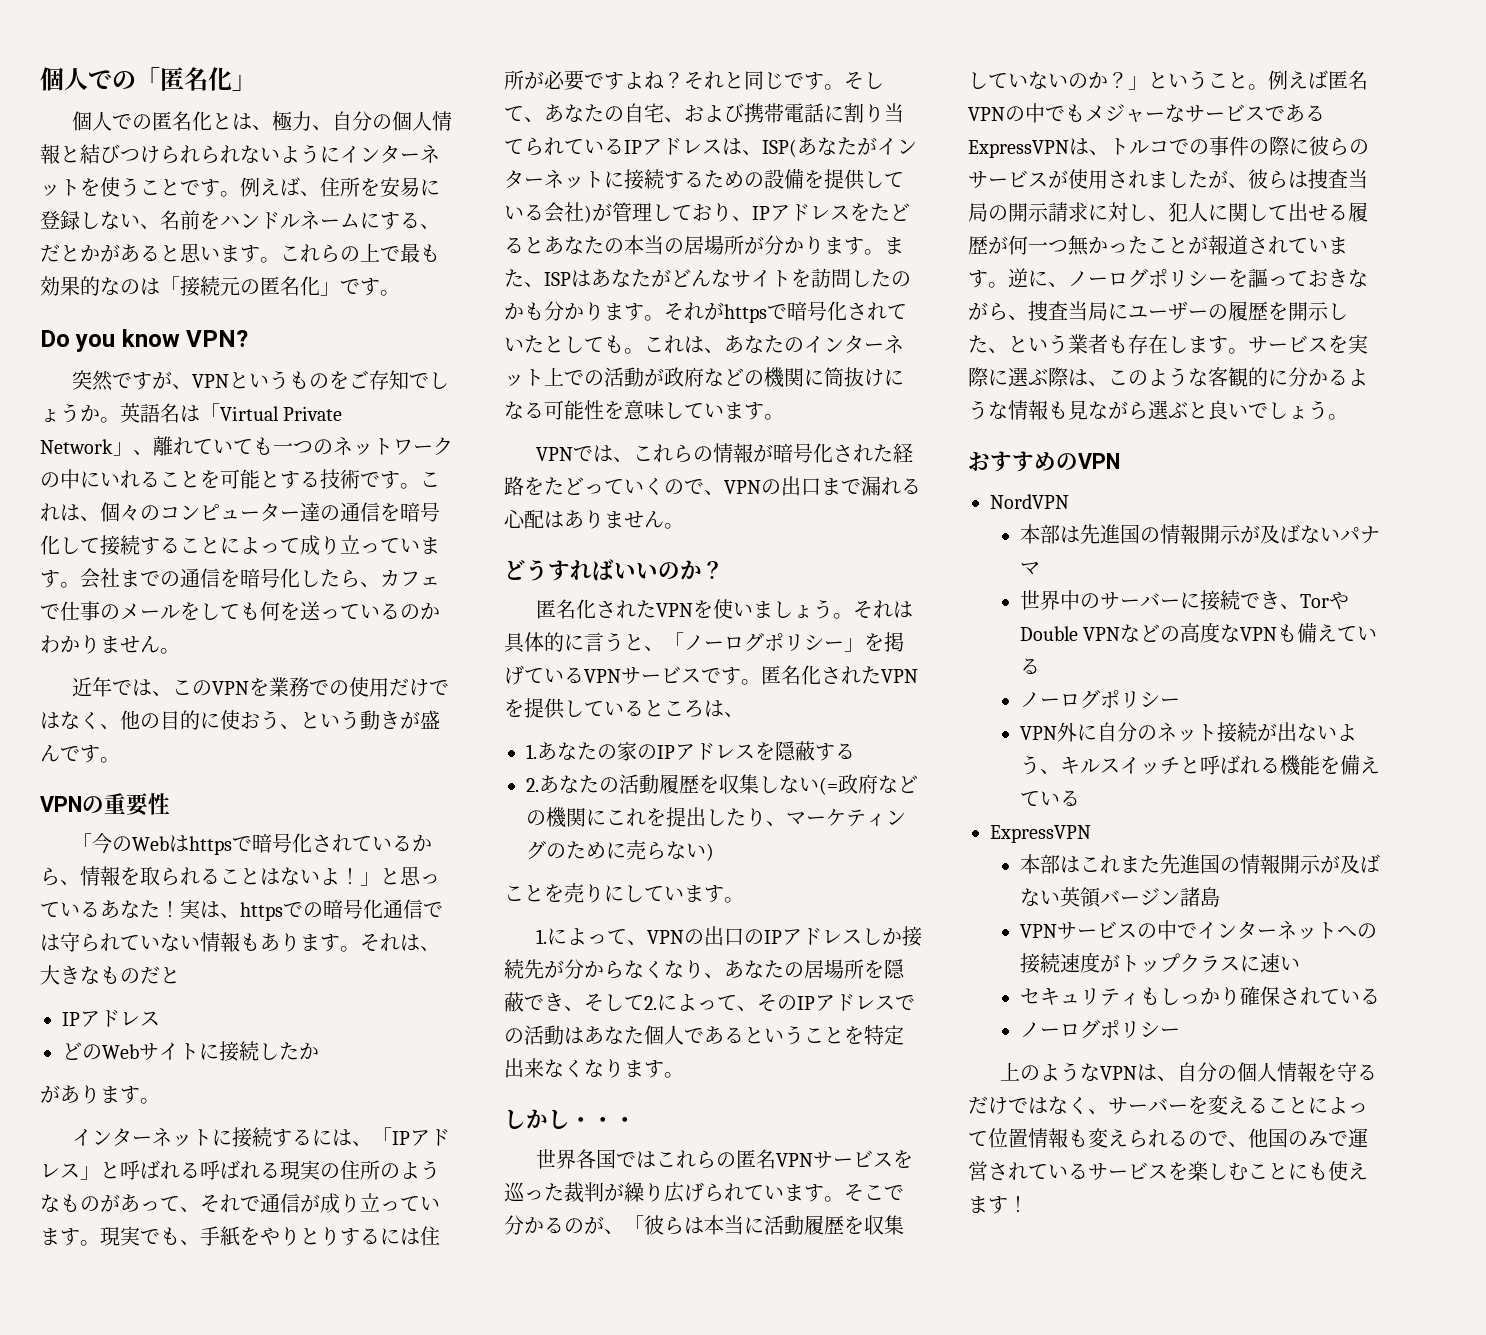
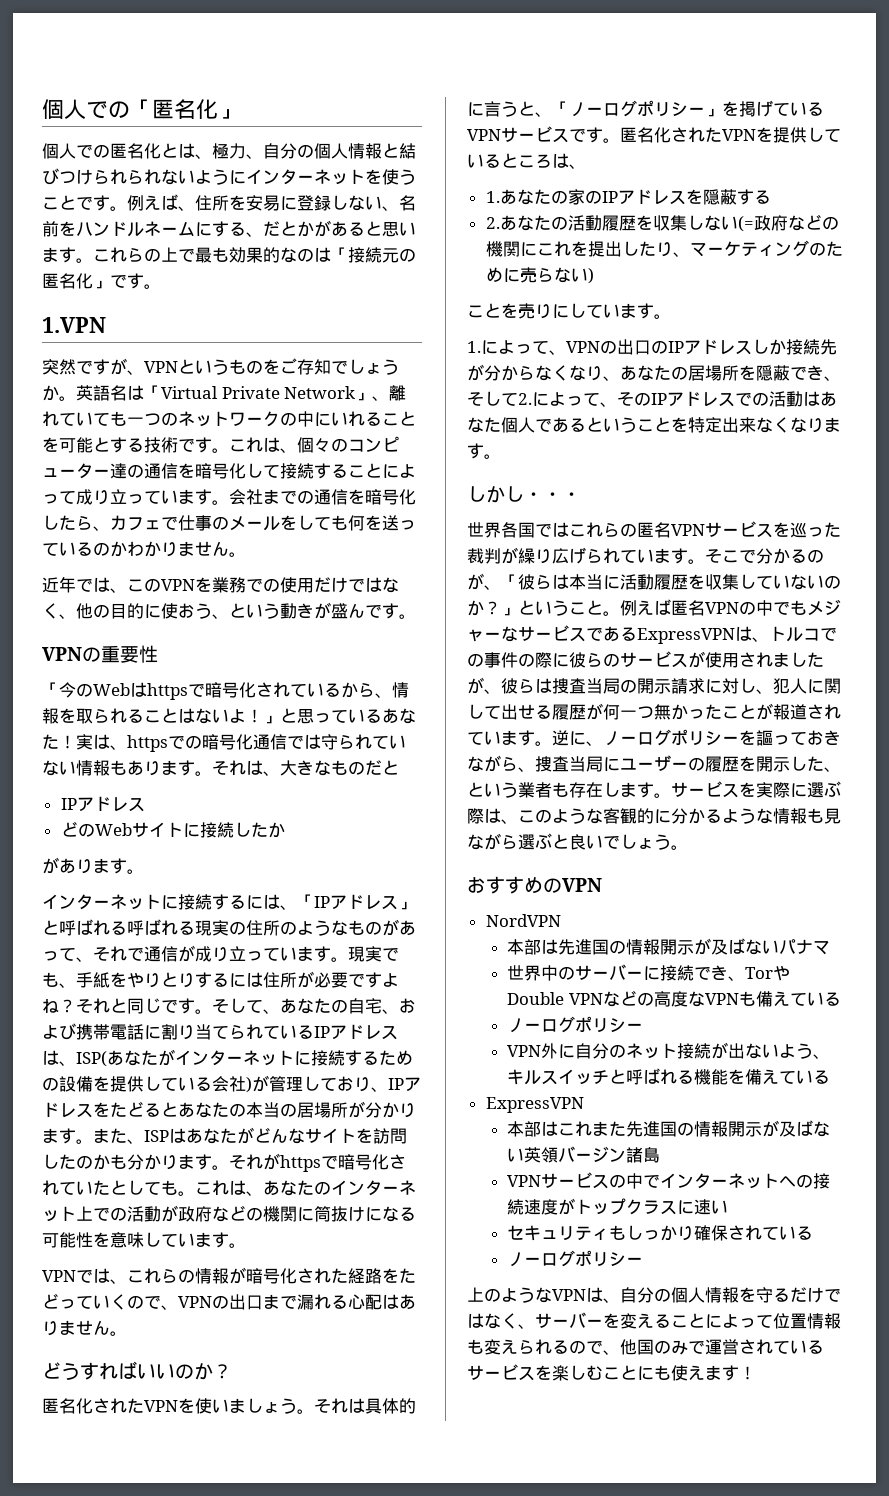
- Do you know VPN?
+ 1.VPN

